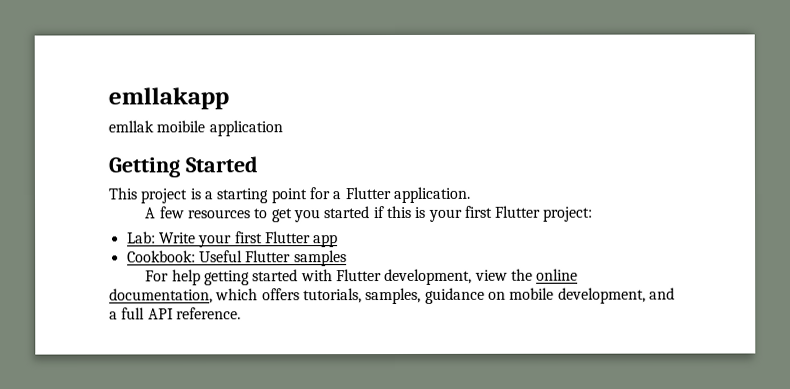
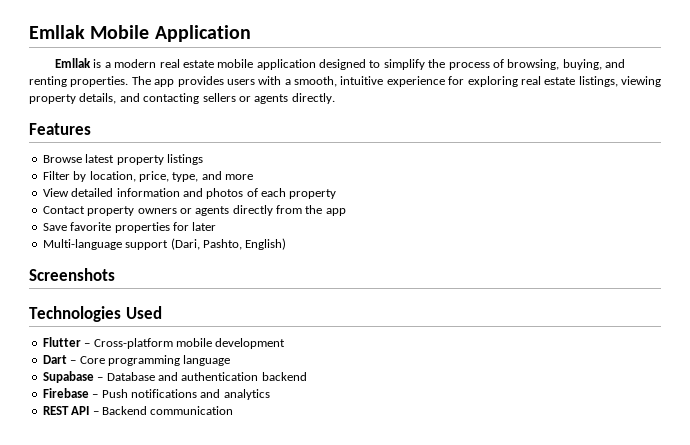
- emllakapp
- emllak moibile application
- Getting Started
- This project is a starting point for a Flutter application.
- A few resources to get you started if this is your first Flutter project:
- Lab: Write your first Flutter app
- Cookbook: Useful Flutter samples
- For help getting started with Flutter development, view the online documentation, which offers tutorials, samples, guidance on mobile development, and a full API reference.
+ Emllak Mobile Application
+ Emllak is a modern real estate mobile application designed to simplify the process of browsing, buying, and renting properties. The app provides users with a smooth, intuitive experience for exploring real estate listings, viewing property details, and contacting sellers or agents directly.
+ Features
+ Browse latest property listings
+ Filter by location, price, type, and more
+ View detailed information and photos of each property
+ Contact property owners or agents directly from the app
+ Save favorite properties for later
+ Multi-language support (Dari, Pashto, English)
+ Screenshots
+ Technologies Used
+ Flutter – Cross-platform mobile development
+ Dart – Core programming language
+ Supabase – Database and authentication backend
+ Firebase – Push notifications and analytics
+ REST API – Backend communication

